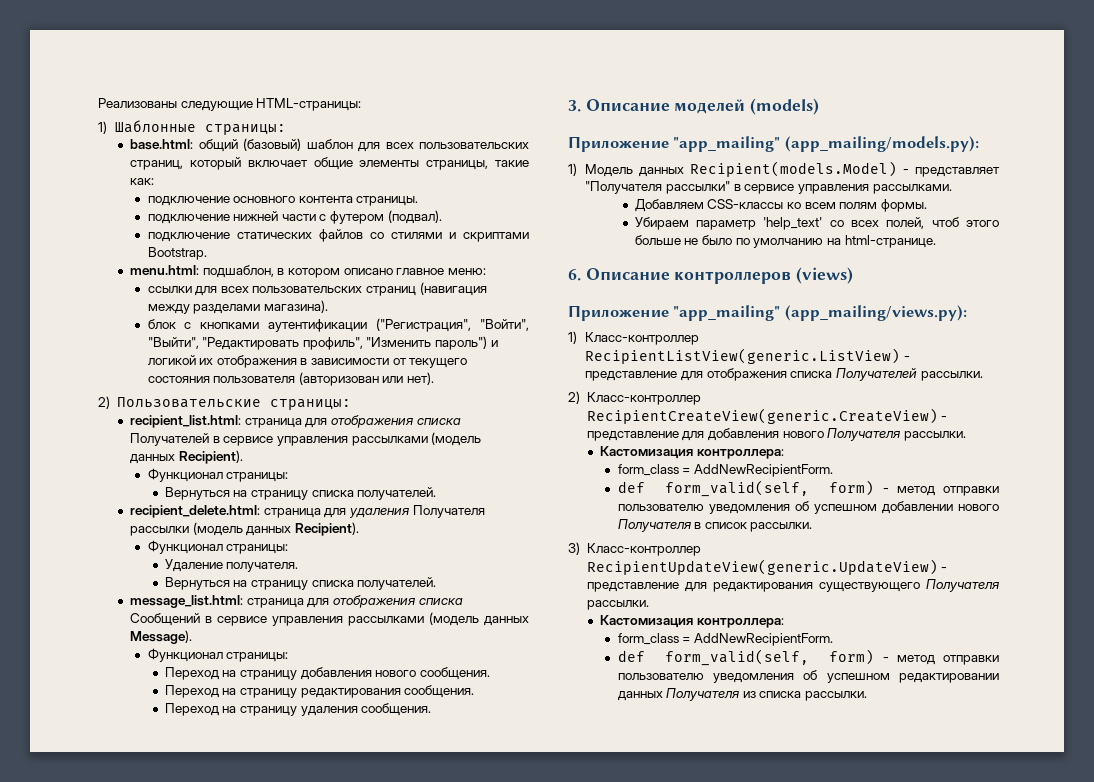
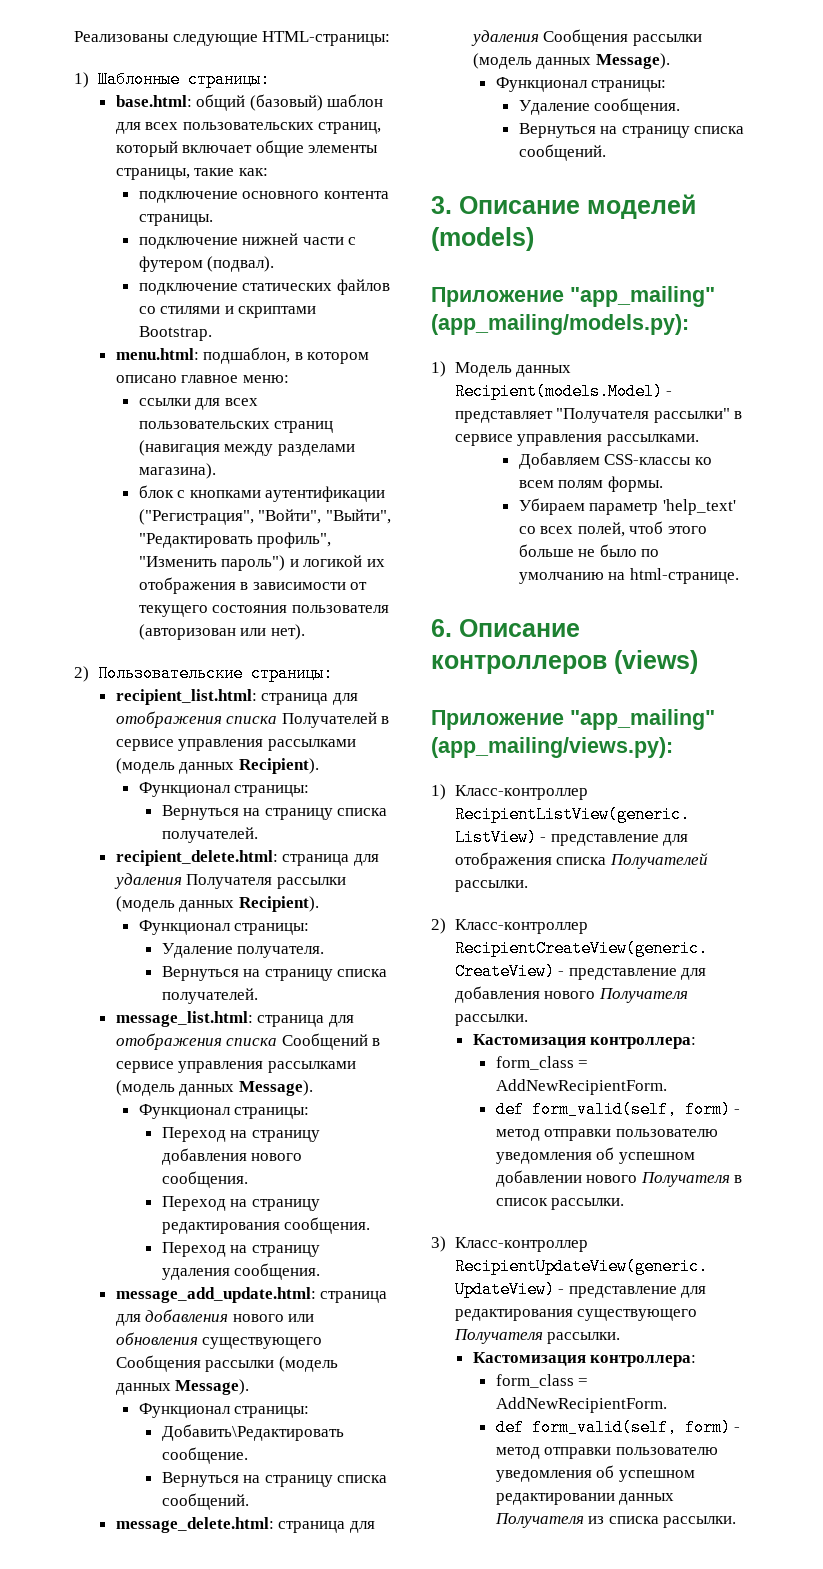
+ message_add_update.html: страница для добавления нового или обновления существующего Сообщения рассылки (модель данных Message).
+ Функционал страницы:
+ Добавить\Редактировать сообщение.
+ Вернуться на страницу списка сообщений.
+ message_delete.html: страница для удаления Сообщения рассылки (модель данных Message).
+ Функционал страницы:
+ Удаление сообщения.
+ Вернуться на страницу списка сообщений.

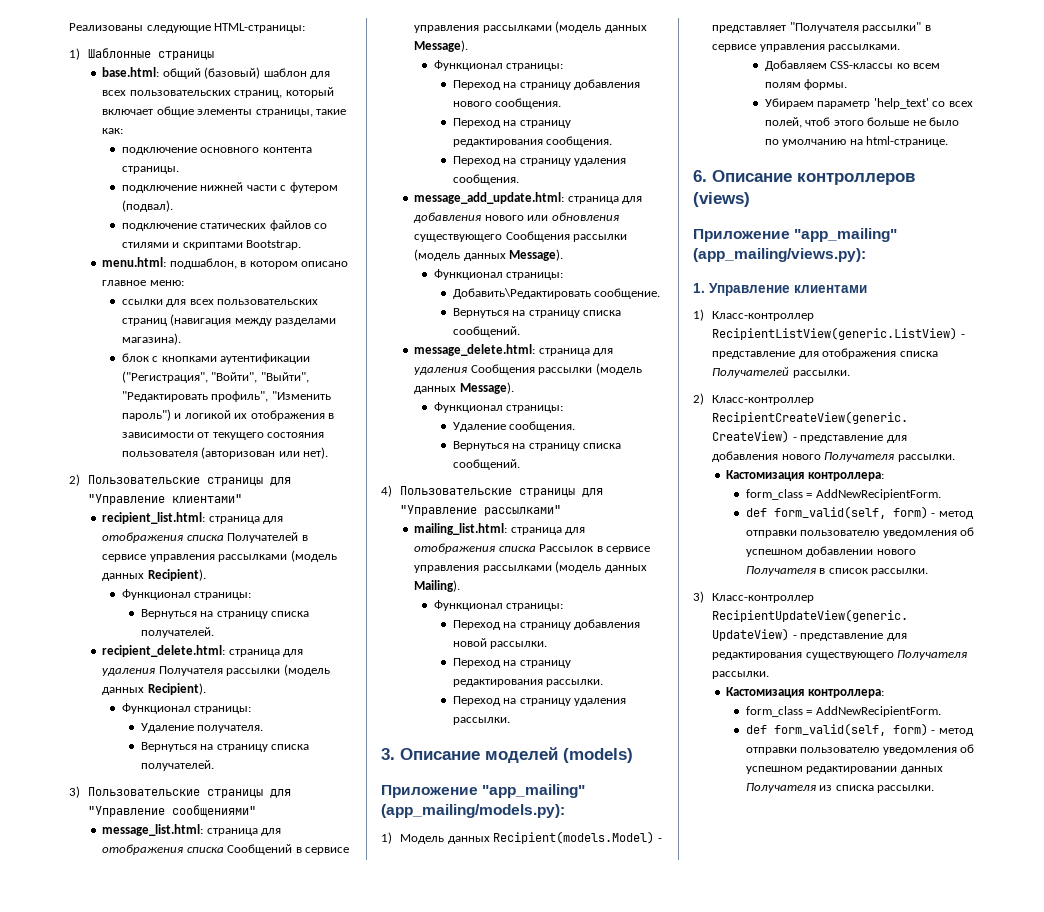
- 1) Шаблонные страницы:
+ 1) Шаблонные страницы
- 2) Пользовательские страницы:
+ 2) Пользовательские страницы для "Управление клиентами"
+ 3) Пользовательские страницы для "Управление сообщениями"
+ 4) Пользовательские страницы для "Управление рассылками"
+ mailing_list.html: страница для отображения списка Рассылок в сервисе управления рассылками (модель данных Mailing).
+ Функционал страницы:
+ Переход на страницу добавления новой рассылки.
+ Переход на страницу редактирования рассылки.
+ Переход на страницу удаления рассылки.
+ 1. Управление клиентами

